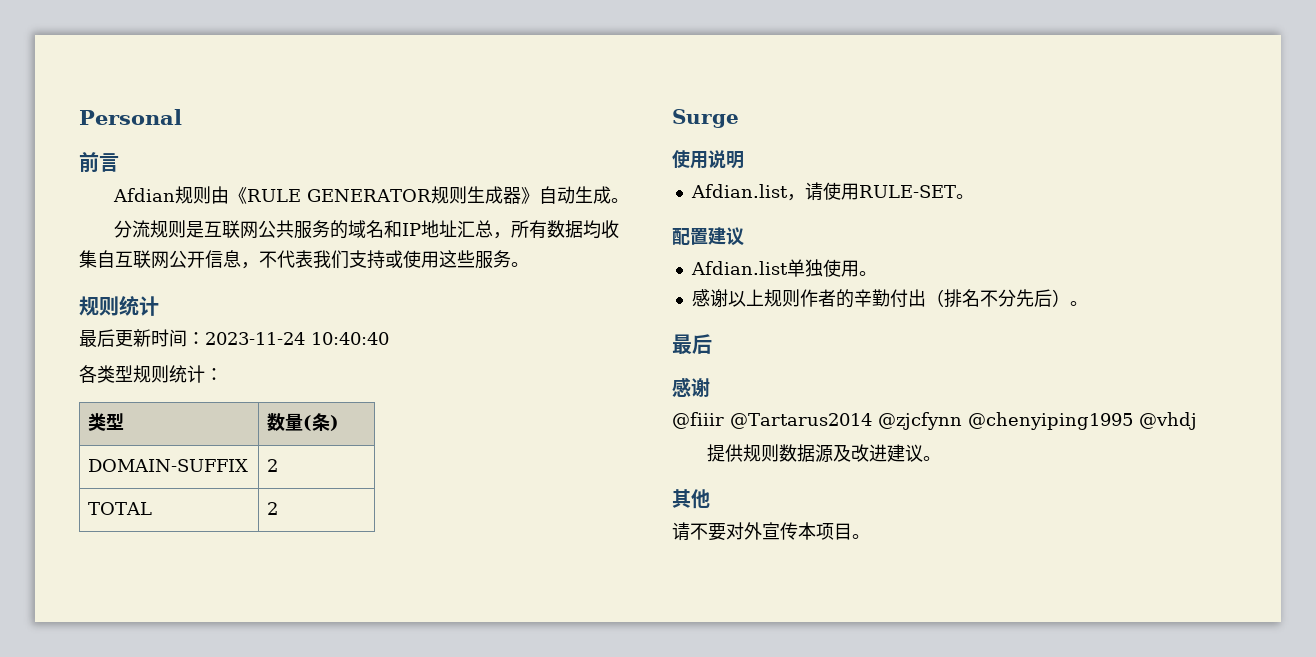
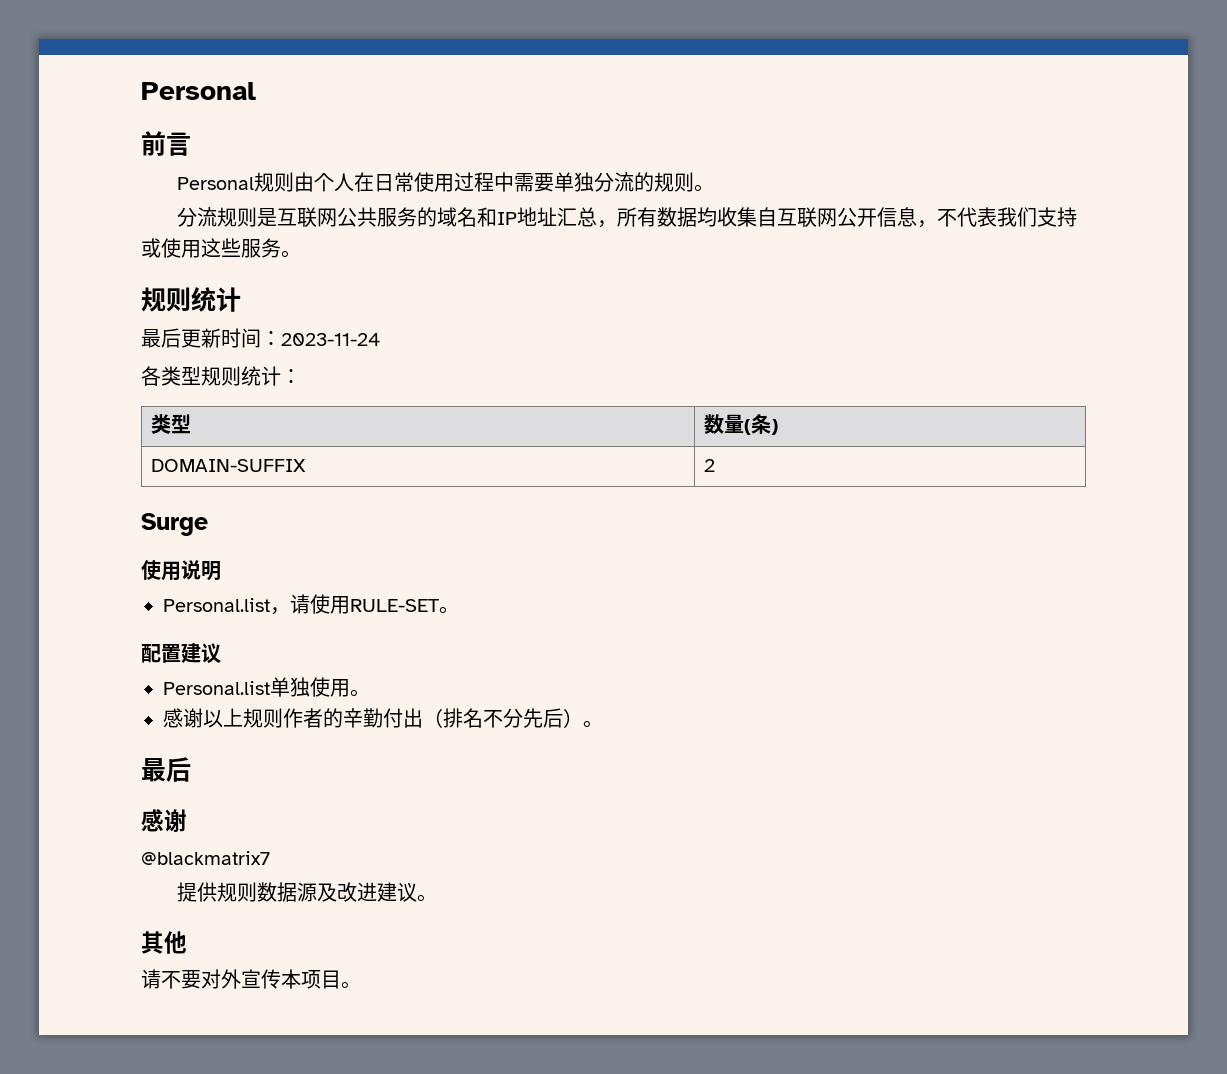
- Afdian规则由《RULE GENERATOR规则生成器》自动生成。
+ Personal规则由个人在日常使用过程中需要单独分流的规则。
- 最后更新时间：2023-11-24 10:40:40
+ 最后更新时间：2023-11-24
- TOTAL | 2
- Afdian.list，请使用RULE-SET。
+ Personal.list，请使用RULE-SET。
- Afdian.list单独使用。
+ Personal.list单独使用。
- @fiiir @Tartarus2014 @zjcfynn @chenyiping1995 @vhdj
+ @blackmatrix7

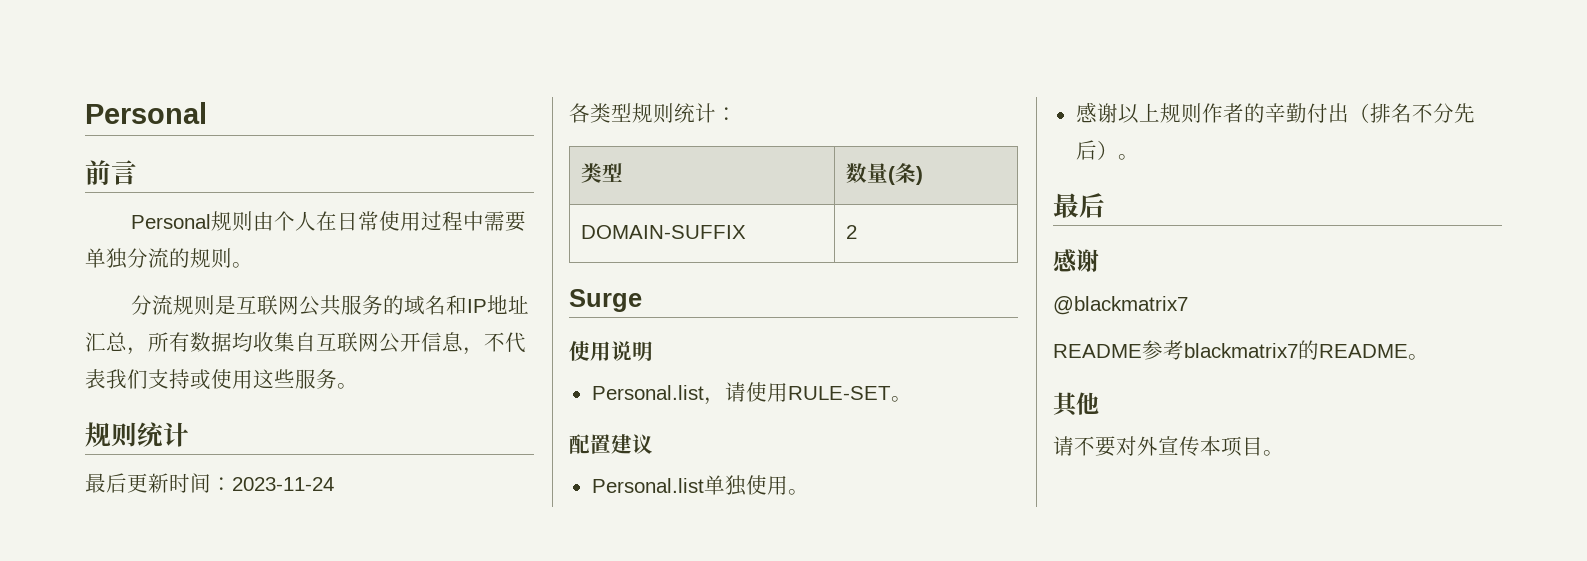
- 提供规则数据源及改进建议。
+ README参考blackmatrix7的README。

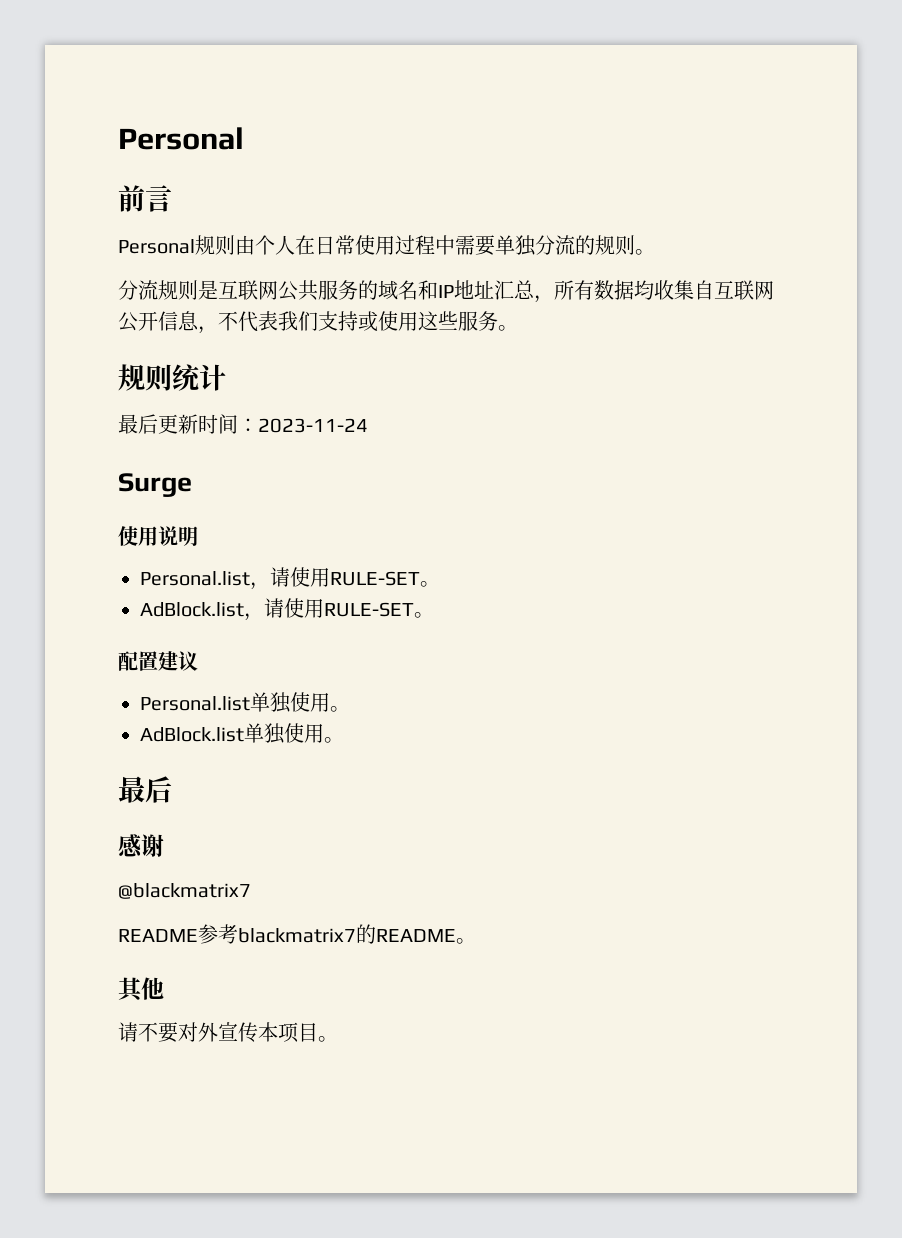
- 各类型规则统计：
- 类型 | 数量(条)
- DOMAIN-SUFFIX | 2
+ AdBlock.list，请使用RULE-SET。
- 感谢以上规则作者的辛勤付出（排名不分先后）。
+ AdBlock.list单独使用。

